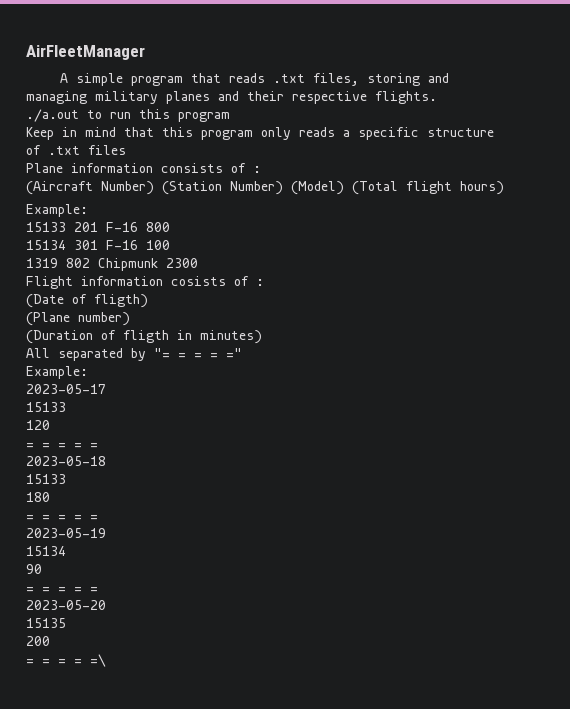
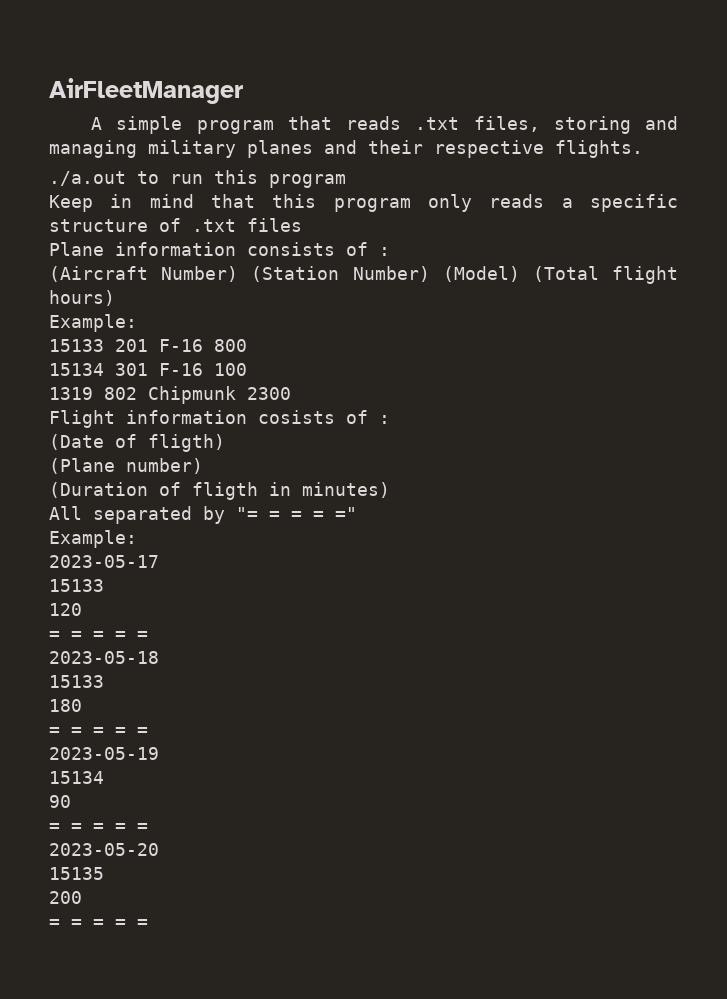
  200
- = = = = =\
+ = = = = =

